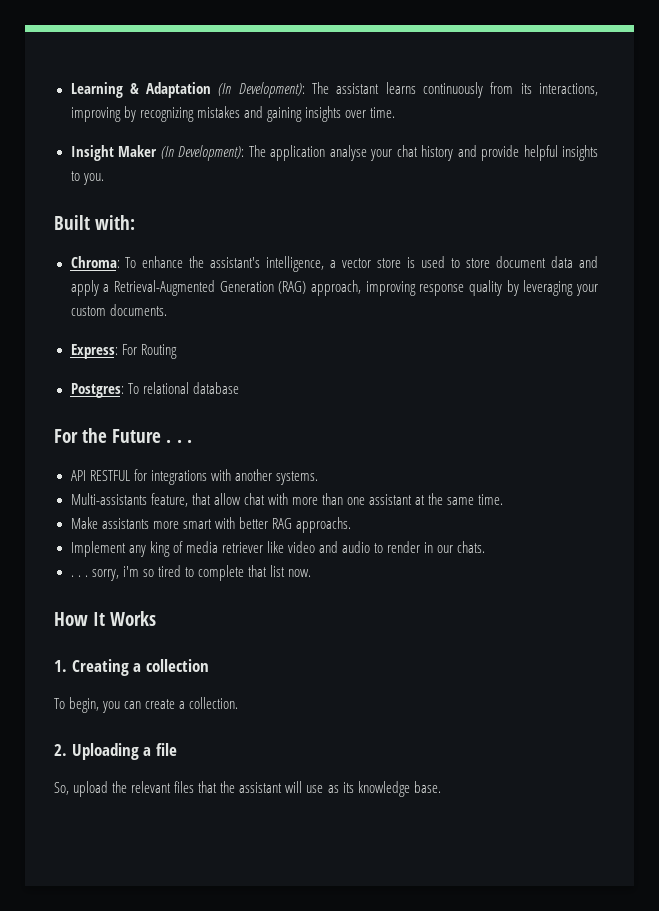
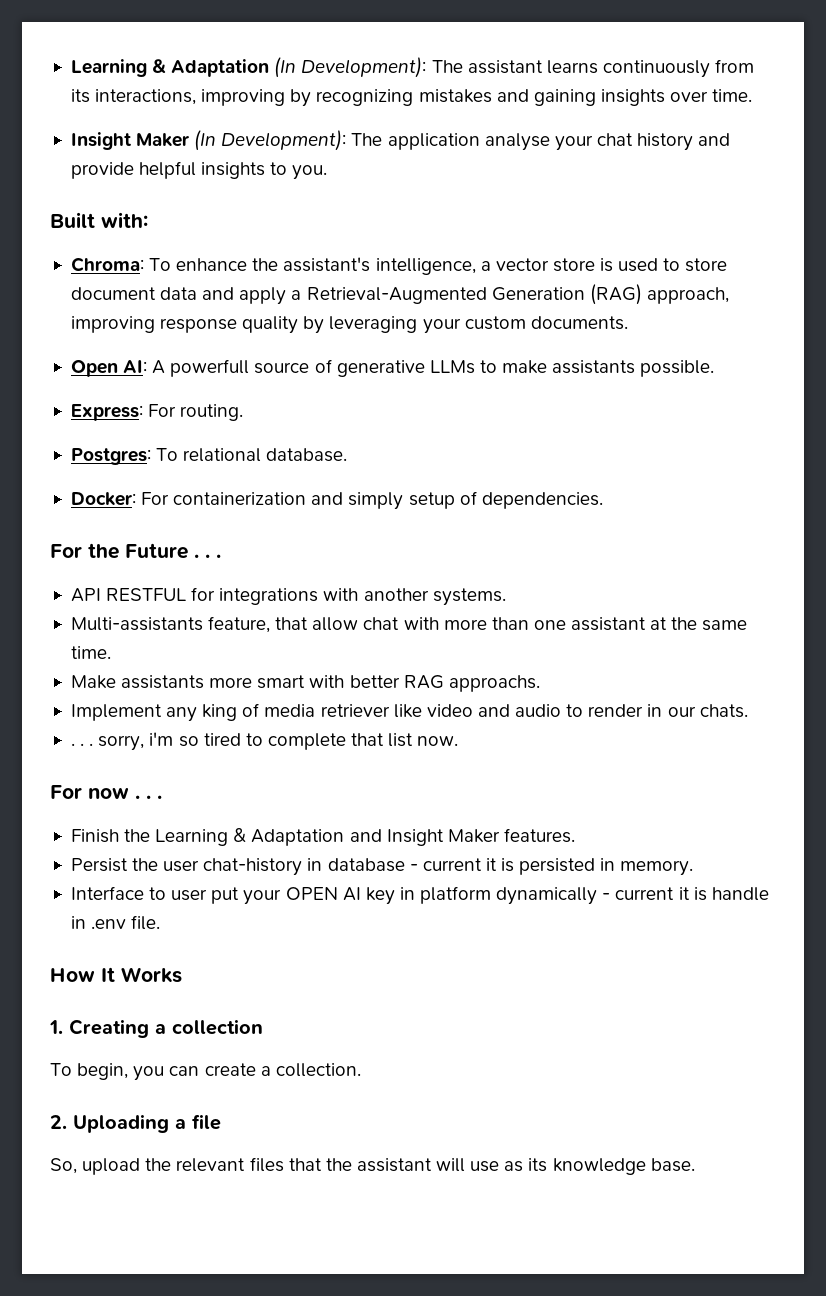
+ Open AI: A powerfull source of generative LLMs to make assistants possible.
- Express: For Routing
+ Express: For routing.
- Postgres: To relational database
+ Postgres: To relational database.
+ Docker: For containerization and simply setup of dependencies.
+ For now . . .
+ Finish the Learning & Adaptation and Insight Maker features.
+ Persist the user chat-history in database - current it is persisted in memory.
+ Interface to user put your OPEN AI key in platform dynamically - current it is handle in .env file.

